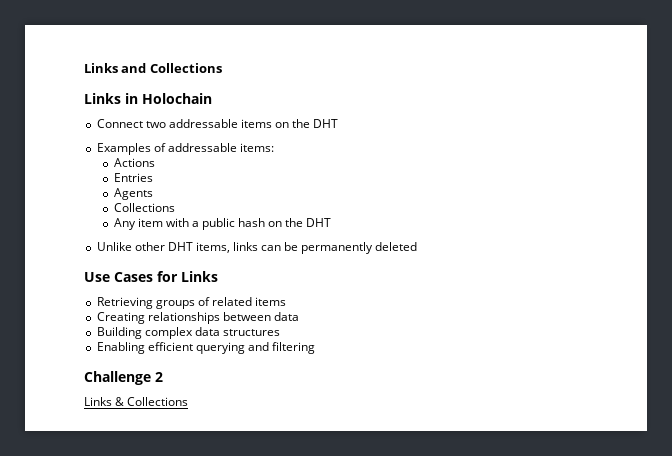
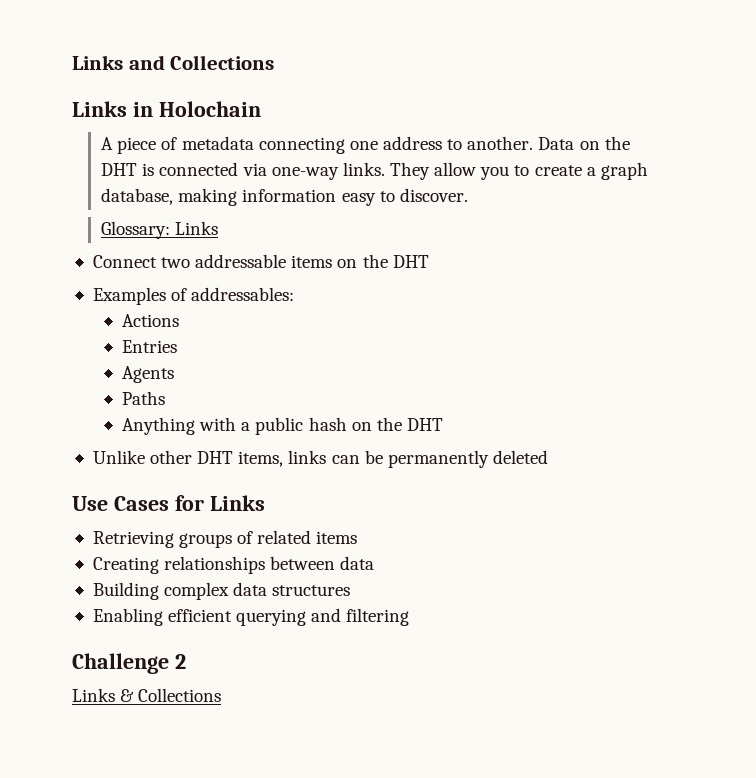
+ A piece of metadata connecting one address to another. Data on the DHT is connected via one-way links. They allow you to create a graph database, making information easy to discover.
+ Glossary: Links
- Examples of addressable items:
+ Examples of addressables:
  Agents
- Collections
- Any item with a public hash on the DHT
+ Paths
+ Anything with a public hash on the DHT

